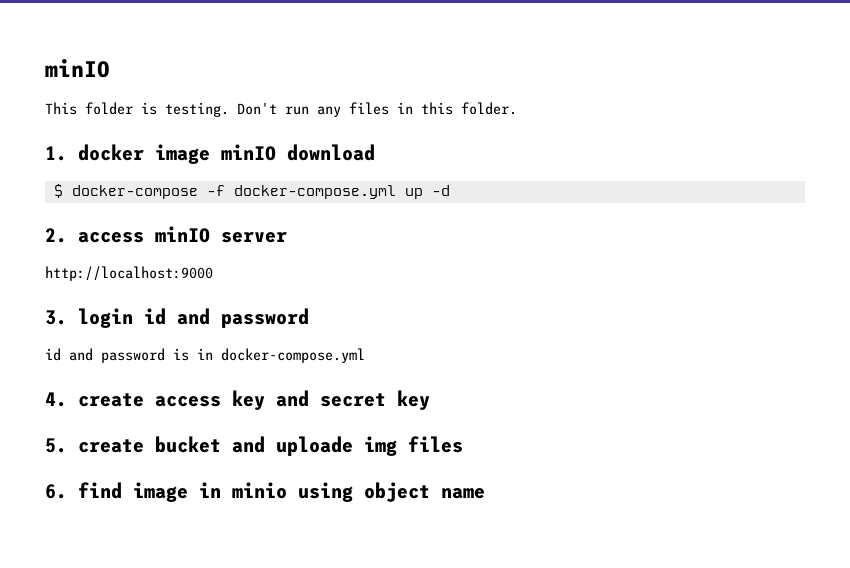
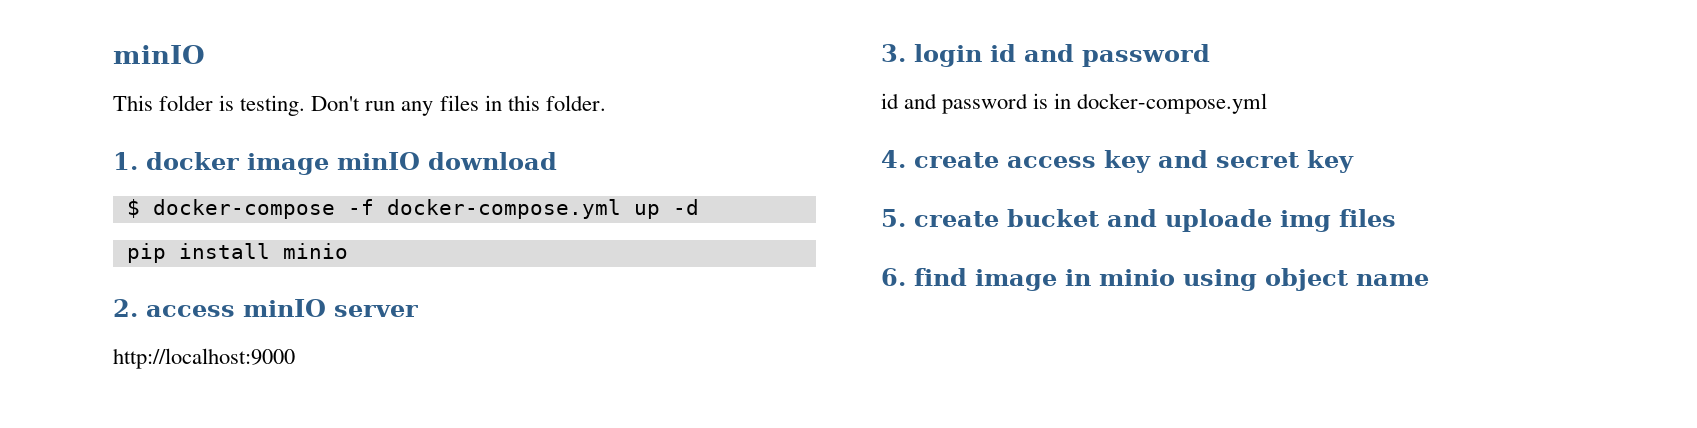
+ pip install minio

